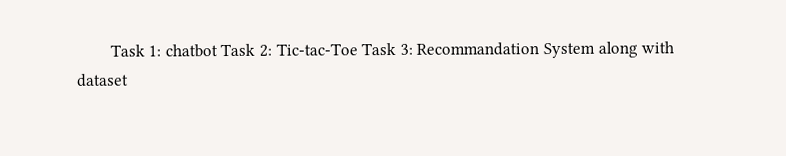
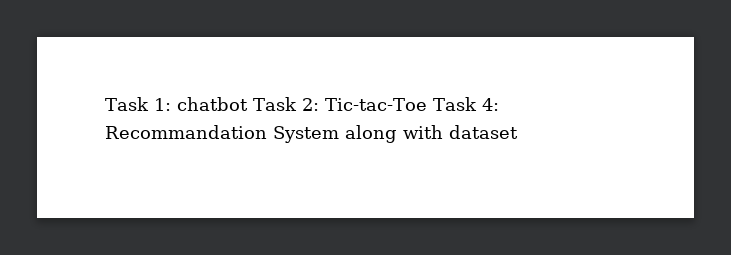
- Task 1: chatbot Task 2: Tic-tac-Toe Task 3: Recommandation System along with dataset
+ Task 1: chatbot Task 2: Tic-tac-Toe Task 4: Recommandation System along with dataset

